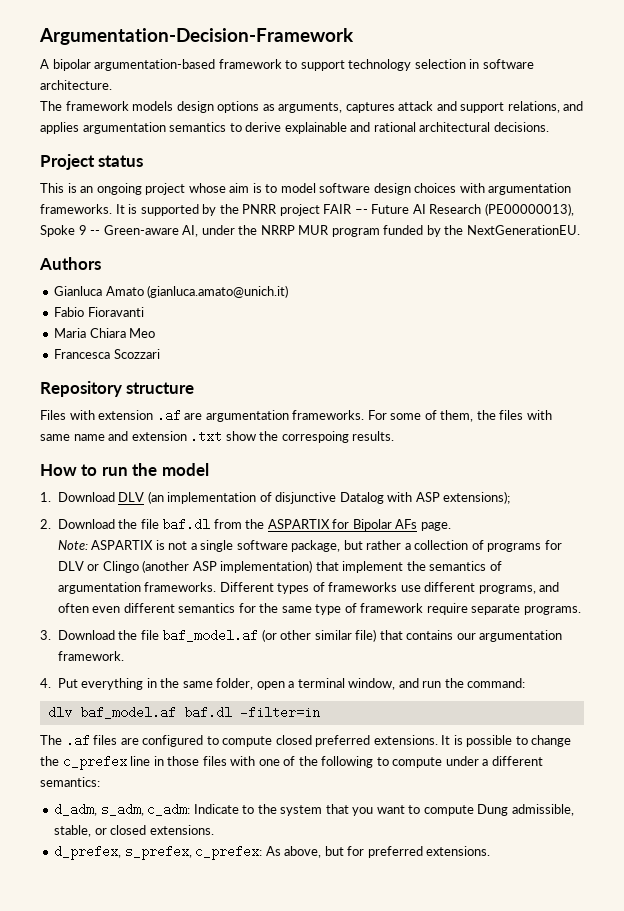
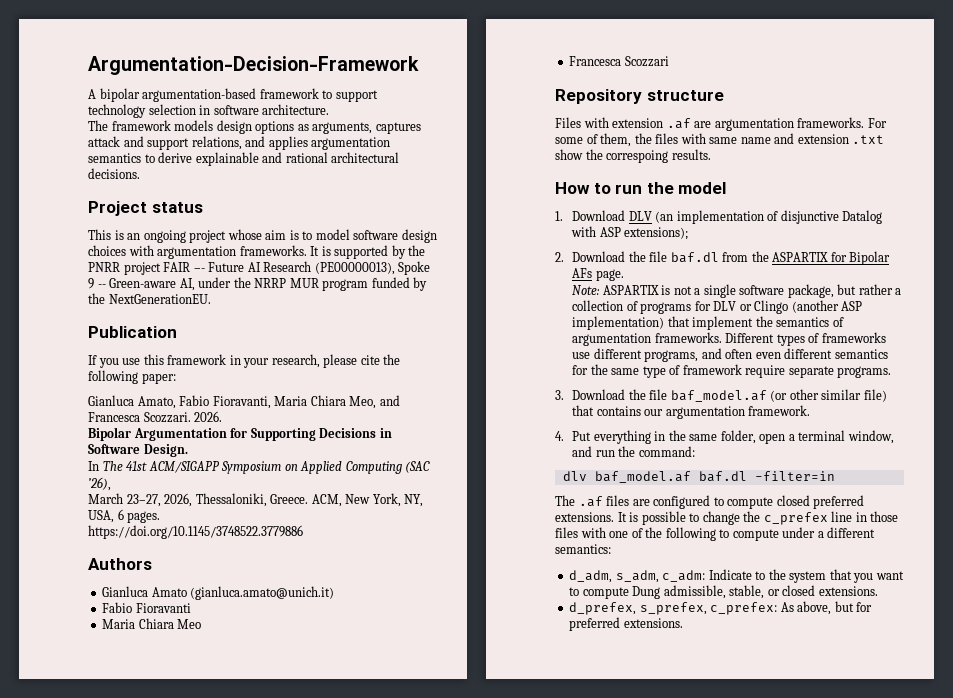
+ Publication
+ If you use this framework in your research, please cite the following paper:
+ Gianluca Amato, Fabio Fioravanti, Maria Chiara Meo, and Francesca Scozzari. 2026.
+ Bipolar Argumentation for Supporting Decisions in Software Design.
+ In The 41st ACM/SIGAPP Symposium on Applied Computing (SAC ’26),
+ March 23–27, 2026, Thessaloniki, Greece. ACM, New York, NY, USA, 6 pages.
+ https://doi.org/10.1145/3748522.3779886

